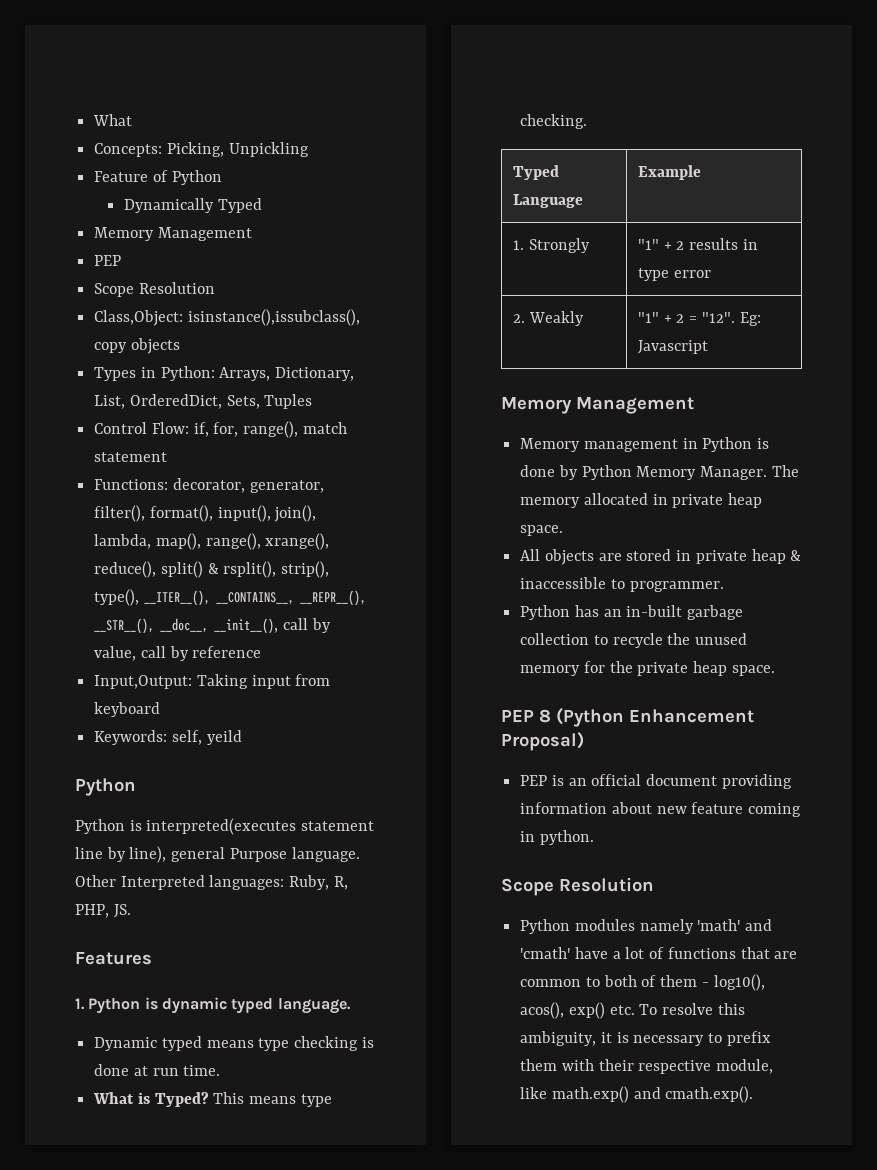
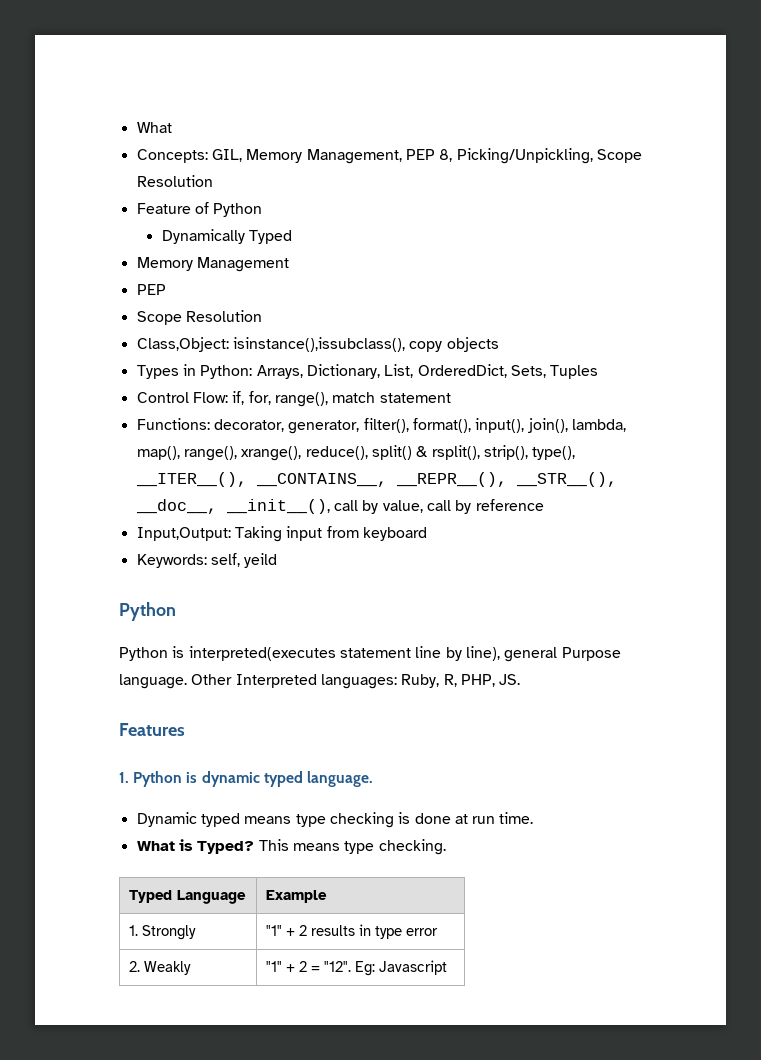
- Concepts: Picking, Unpickling
+ Concepts: GIL, Memory Management, PEP 8, Picking/Unpickling, Scope Resolution
  2. Weakly | "1" + 2 = "12". Eg: Javascript
- Memory Management
- Memory management in Python is done by Python Memory Manager. The memory allocated in private heap space.
- All objects are stored in private heap & inaccessible to programmer.
- Python has an in-built garbage collection to recycle the unused memory for the private heap space.
- PEP 8 (Python Enhancement Proposal)
- PEP is an official document providing information about new feature coming in python.
- Scope Resolution
- Python modules namely 'math' and 'cmath' have a lot of functions that are common to both of them - log10(), acos(), exp() etc. To resolve this ambiguity, it is necessary to prefix them with their respective module, like math.exp() and cmath.exp().

